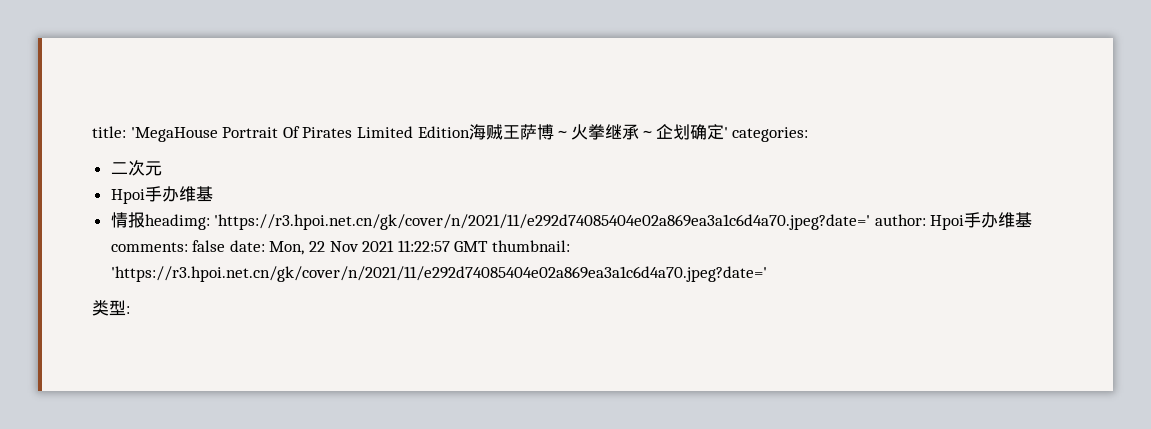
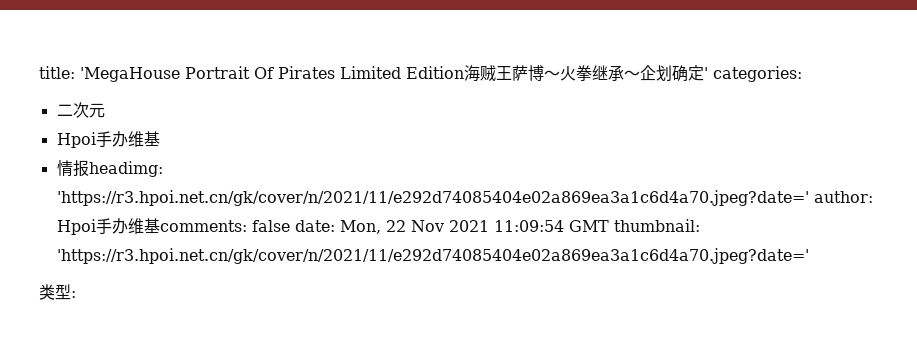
- 情报headimg: 'https://r3.hpoi.net.cn/gk/cover/n/2021/11/e292d74085404e02a869ea3a1c6d4a70.jpeg?date=' author: Hpoi手办维基comments: false date: Mon, 22 Nov 2021 11:22:57 GMT thumbnail: 'https://r3.hpoi.net.cn/gk/cover/n/2021/11/e292d74085404e02a869ea3a1c6d4a70.jpeg?date='
+ 情报headimg: 'https://r3.hpoi.net.cn/gk/cover/n/2021/11/e292d74085404e02a869ea3a1c6d4a70.jpeg?date=' author: Hpoi手办维基comments: false date: Mon, 22 Nov 2021 11:09:54 GMT thumbnail: 'https://r3.hpoi.net.cn/gk/cover/n/2021/11/e292d74085404e02a869ea3a1c6d4a70.jpeg?date='

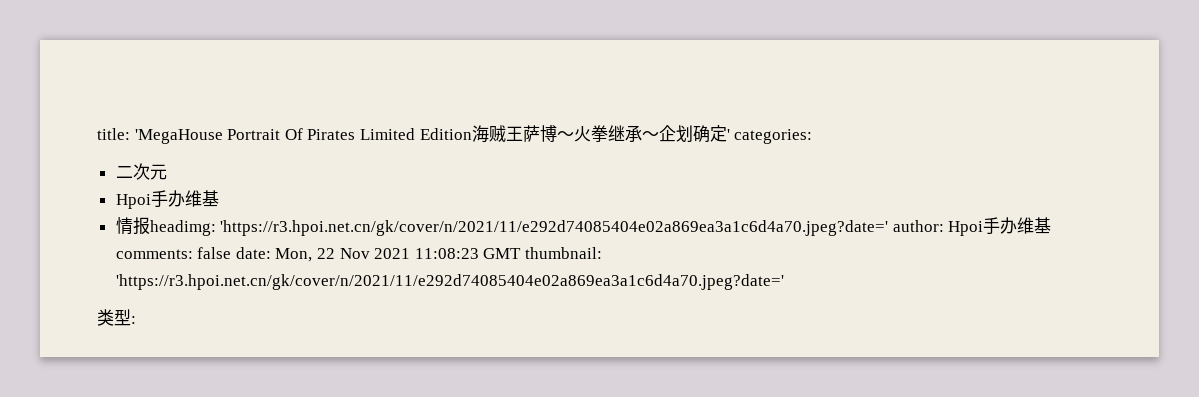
- 情报headimg: 'https://r3.hpoi.net.cn/gk/cover/n/2021/11/e292d74085404e02a869ea3a1c6d4a70.jpeg?date=' author: Hpoi手办维基comments: false date: Mon, 22 Nov 2021 11:09:54 GMT thumbnail: 'https://r3.hpoi.net.cn/gk/cover/n/2021/11/e292d74085404e02a869ea3a1c6d4a70.jpeg?date='
+ 情报headimg: 'https://r3.hpoi.net.cn/gk/cover/n/2021/11/e292d74085404e02a869ea3a1c6d4a70.jpeg?date=' author: Hpoi手办维基comments: false date: Mon, 22 Nov 2021 11:08:23 GMT thumbnail: 'https://r3.hpoi.net.cn/gk/cover/n/2021/11/e292d74085404e02a869ea3a1c6d4a70.jpeg?date='

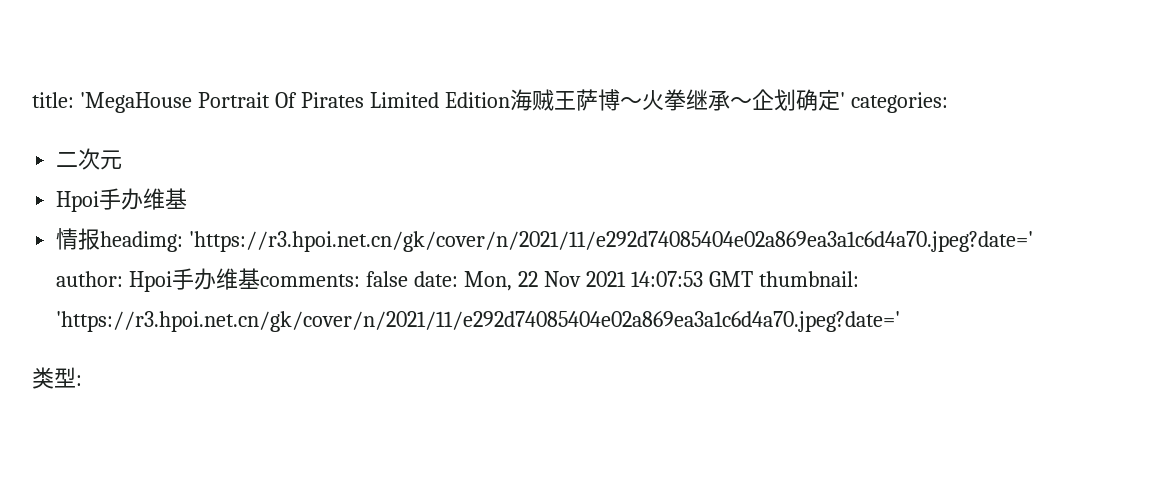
- 情报headimg: 'https://r3.hpoi.net.cn/gk/cover/n/2021/11/e292d74085404e02a869ea3a1c6d4a70.jpeg?date=' author: Hpoi手办维基comments: false date: Mon, 22 Nov 2021 11:08:23 GMT thumbnail: 'https://r3.hpoi.net.cn/gk/cover/n/2021/11/e292d74085404e02a869ea3a1c6d4a70.jpeg?date='
+ 情报headimg: 'https://r3.hpoi.net.cn/gk/cover/n/2021/11/e292d74085404e02a869ea3a1c6d4a70.jpeg?date=' author: Hpoi手办维基comments: false date: Mon, 22 Nov 2021 14:07:53 GMT thumbnail: 'https://r3.hpoi.net.cn/gk/cover/n/2021/11/e292d74085404e02a869ea3a1c6d4a70.jpeg?date='

